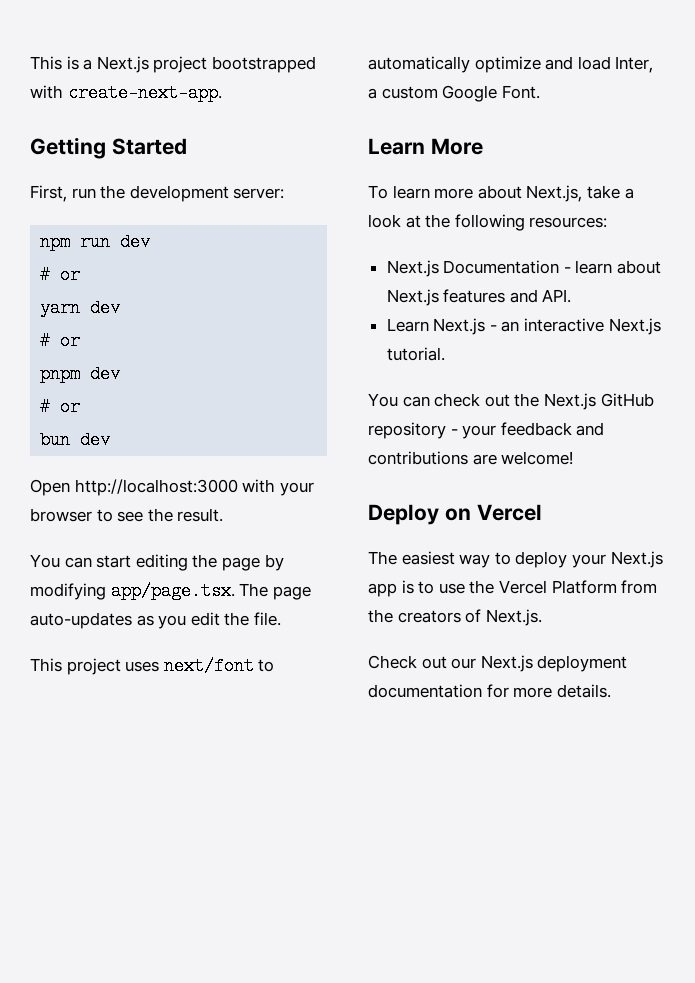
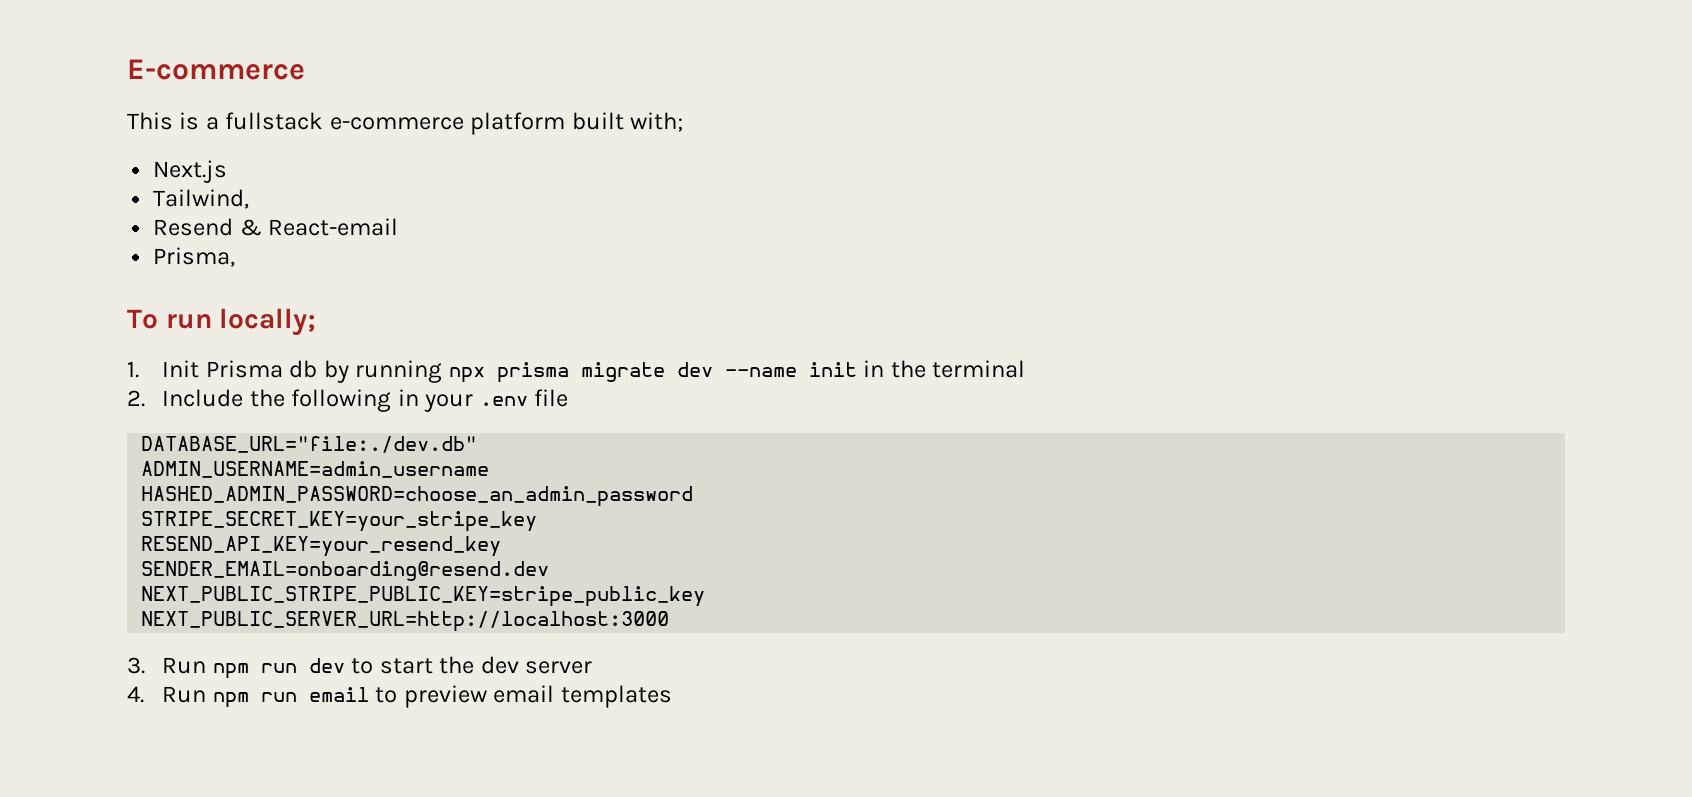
+ E-commerce
- This is a Next.js project bootstrapped with create-next-app.
- Getting Started
- First, run the development server:
- npm run dev
- # or
- yarn dev
- # or
- pnpm dev
- # or
- bun dev
- Open http://localhost:3000 with your browser to see the result.
- You can start editing the page by modifying app/page.tsx. The page auto-updates as you edit the file.
- This project uses next/font to automatically optimize and load Inter, a custom Google Font.
- Learn More
- To learn more about Next.js, take a look at the following resources:
- Next.js Documentation - learn about Next.js features and API.
- Learn Next.js - an interactive Next.js tutorial.
- You can check out the Next.js GitHub repository - your feedback and contributions are welcome!
- Deploy on Vercel
- The easiest way to deploy your Next.js app is to use the Vercel Platform from the creators of Next.js.
- Check out our Next.js deployment documentation for more details.
+ This is a fullstack e-commerce platform built with;
+ Next.js
+ Tailwind,
+ Resend & React-email
+ Prisma,
+ To run locally;
+ 1. Init Prisma db by running npx prisma migrate dev --name init in the terminal
+ 2. Include the following in your .env file
+ DATABASE_URL="file:./dev.db"
+ ADMIN_USERNAME=admin_username
+ HASHED_ADMIN_PASSWORD=choose_an_admin_password
+ STRIPE_SECRET_KEY=your_stripe_key
+ RESEND_API_KEY=your_resend_key
+ SENDER_EMAIL=onboarding@resend.dev
+ NEXT_PUBLIC_STRIPE_PUBLIC_KEY=stripe_public_key
+ NEXT_PUBLIC_SERVER_URL=http://localhost:3000
+ 3. Run npm run dev to start the dev server
+ 4. Run npm run email to preview email templates

